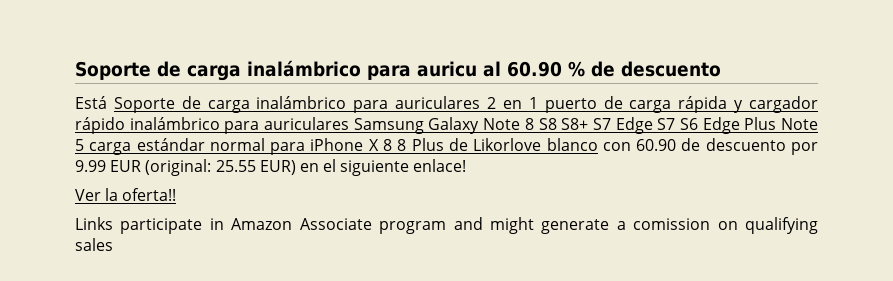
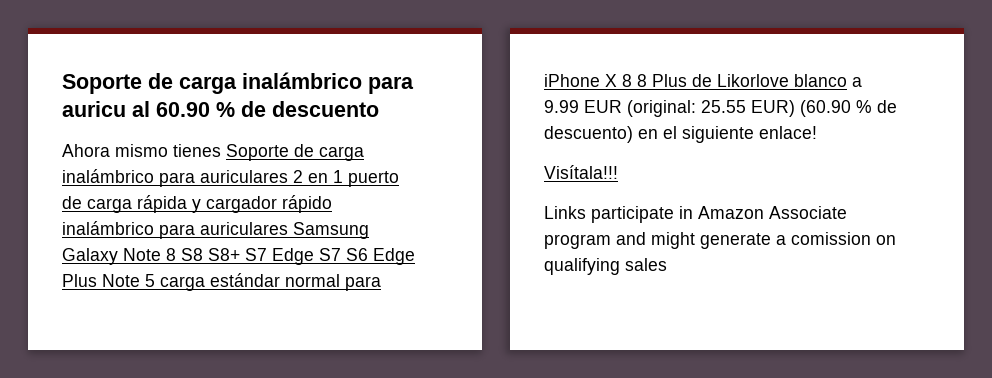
- Está Soporte de carga inalámbrico para auriculares 2 en 1 puerto de carga rápida y cargador rápido inalámbrico para auriculares Samsung Galaxy Note 8 S8 S8+ S7 Edge S7 S6 Edge Plus Note 5 carga estándar normal para iPhone X 8 8 Plus de Likorlove blanco con 60.90 de descuento por 9.99 EUR (original: 25.55 EUR) en el siguiente enlace!
+ Ahora mismo tienes Soporte de carga inalámbrico para auriculares 2 en 1 puerto de carga rápida y cargador rápido inalámbrico para auriculares Samsung Galaxy Note 8 S8 S8+ S7 Edge S7 S6 Edge Plus Note 5 carga estándar normal para iPhone X 8 8 Plus de Likorlove blanco a 9.99 EUR (original: 25.55 EUR) (60.90 % de descuento) en el siguiente enlace!
- Ver la oferta!!
+ Visítala!!!

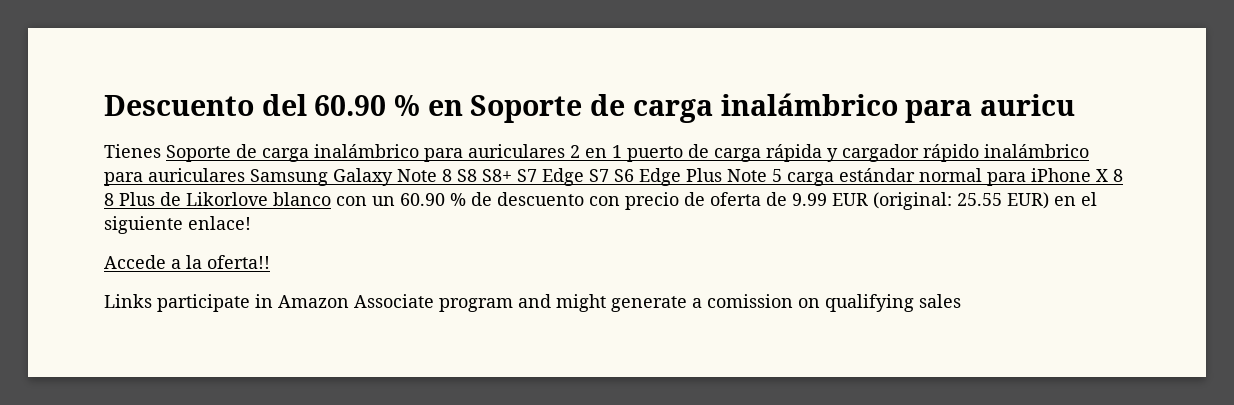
- Soporte de carga inalámbrico para auricu al 60.90 % de descuento
- Ahora mismo tienes Soporte de carga inalámbrico para auriculares 2 en 1 puerto de carga rápida y cargador rápido inalámbrico para auriculares Samsung Galaxy Note 8 S8 S8+ S7 Edge S7 S6 Edge Plus Note 5 carga estándar normal para iPhone X 8 8 Plus de Likorlove blanco a 9.99 EUR (original: 25.55 EUR) (60.90 % de descuento) en el siguiente enlace!
+ Descuento del 60.90 % en Soporte de carga inalámbrico para auricu
+ Tienes Soporte de carga inalámbrico para auriculares 2 en 1 puerto de carga rápida y cargador rápido inalámbrico para auriculares Samsung Galaxy Note 8 S8 S8+ S7 Edge S7 S6 Edge Plus Note 5 carga estándar normal para iPhone X 8 8 Plus de Likorlove blanco con un 60.90 % de descuento con precio de oferta de 9.99 EUR (original: 25.55 EUR) en el siguiente enlace!
- Visítala!!!
+ Accede a la oferta!!

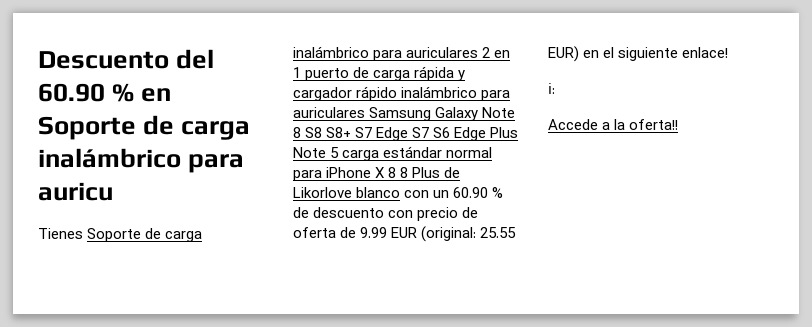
+ ℹ:
- Links participate in Amazon Associate program and might generate a comission on qualifying sales

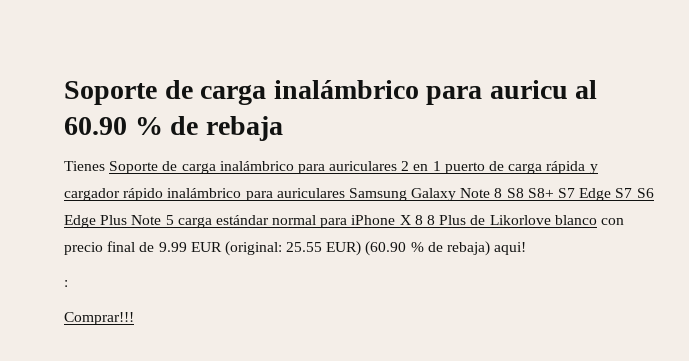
- Descuento del 60.90 % en Soporte de carga inalámbrico para auricu
+ Soporte de carga inalámbrico para auricu al 60.90 % de rebaja
- Tienes Soporte de carga inalámbrico para auriculares 2 en 1 puerto de carga rápida y cargador rápido inalámbrico para auriculares Samsung Galaxy Note 8 S8 S8+ S7 Edge S7 S6 Edge Plus Note 5 carga estándar normal para iPhone X 8 8 Plus de Likorlove blanco con un 60.90 % de descuento con precio de oferta de 9.99 EUR (original: 25.55 EUR) en el siguiente enlace!
- ℹ:
- Accede a la oferta!!
+ Tienes Soporte de carga inalámbrico para auriculares 2 en 1 puerto de carga rápida y cargador rápido inalámbrico para auriculares Samsung Galaxy Note 8 S8 S8+ S7 Edge S7 S6 Edge Plus Note 5 carga estándar normal para iPhone X 8 8 Plus de Likorlove blanco con precio final de 9.99 EUR (original: 25.55 EUR) (60.90 % de rebaja) aqui!
+ :
+ Comprar!!!

